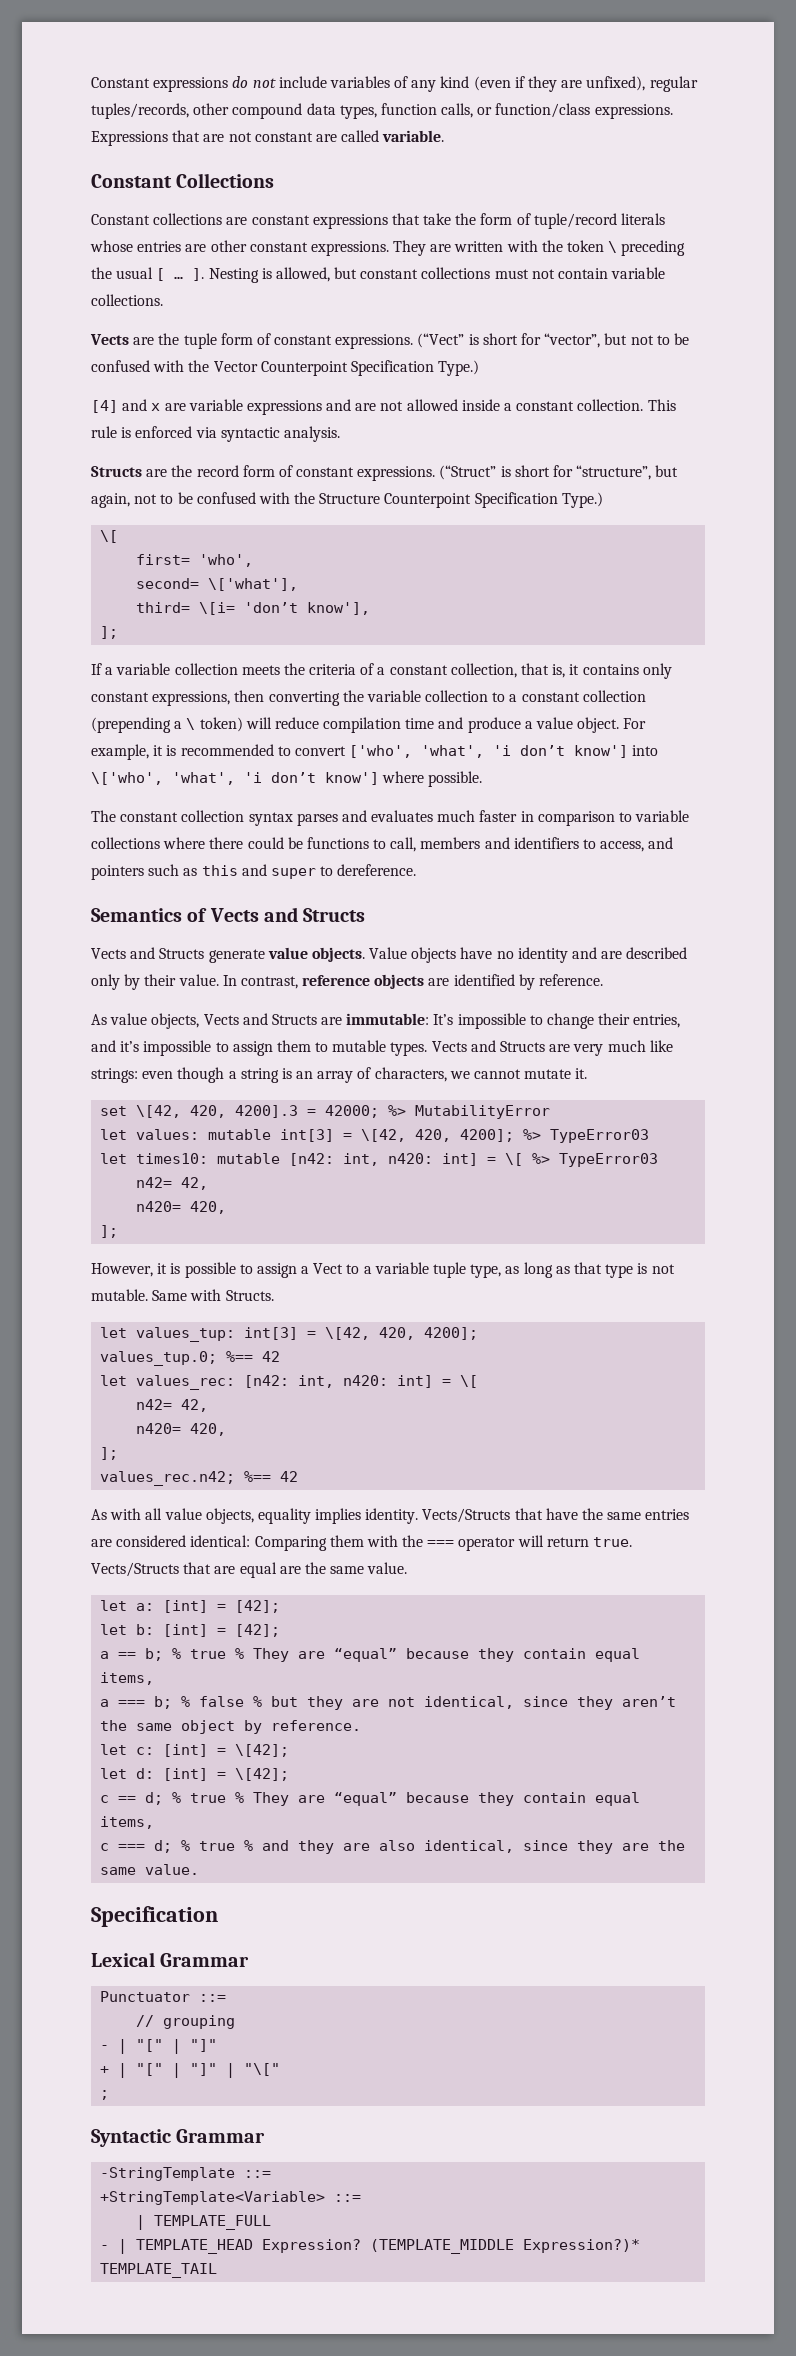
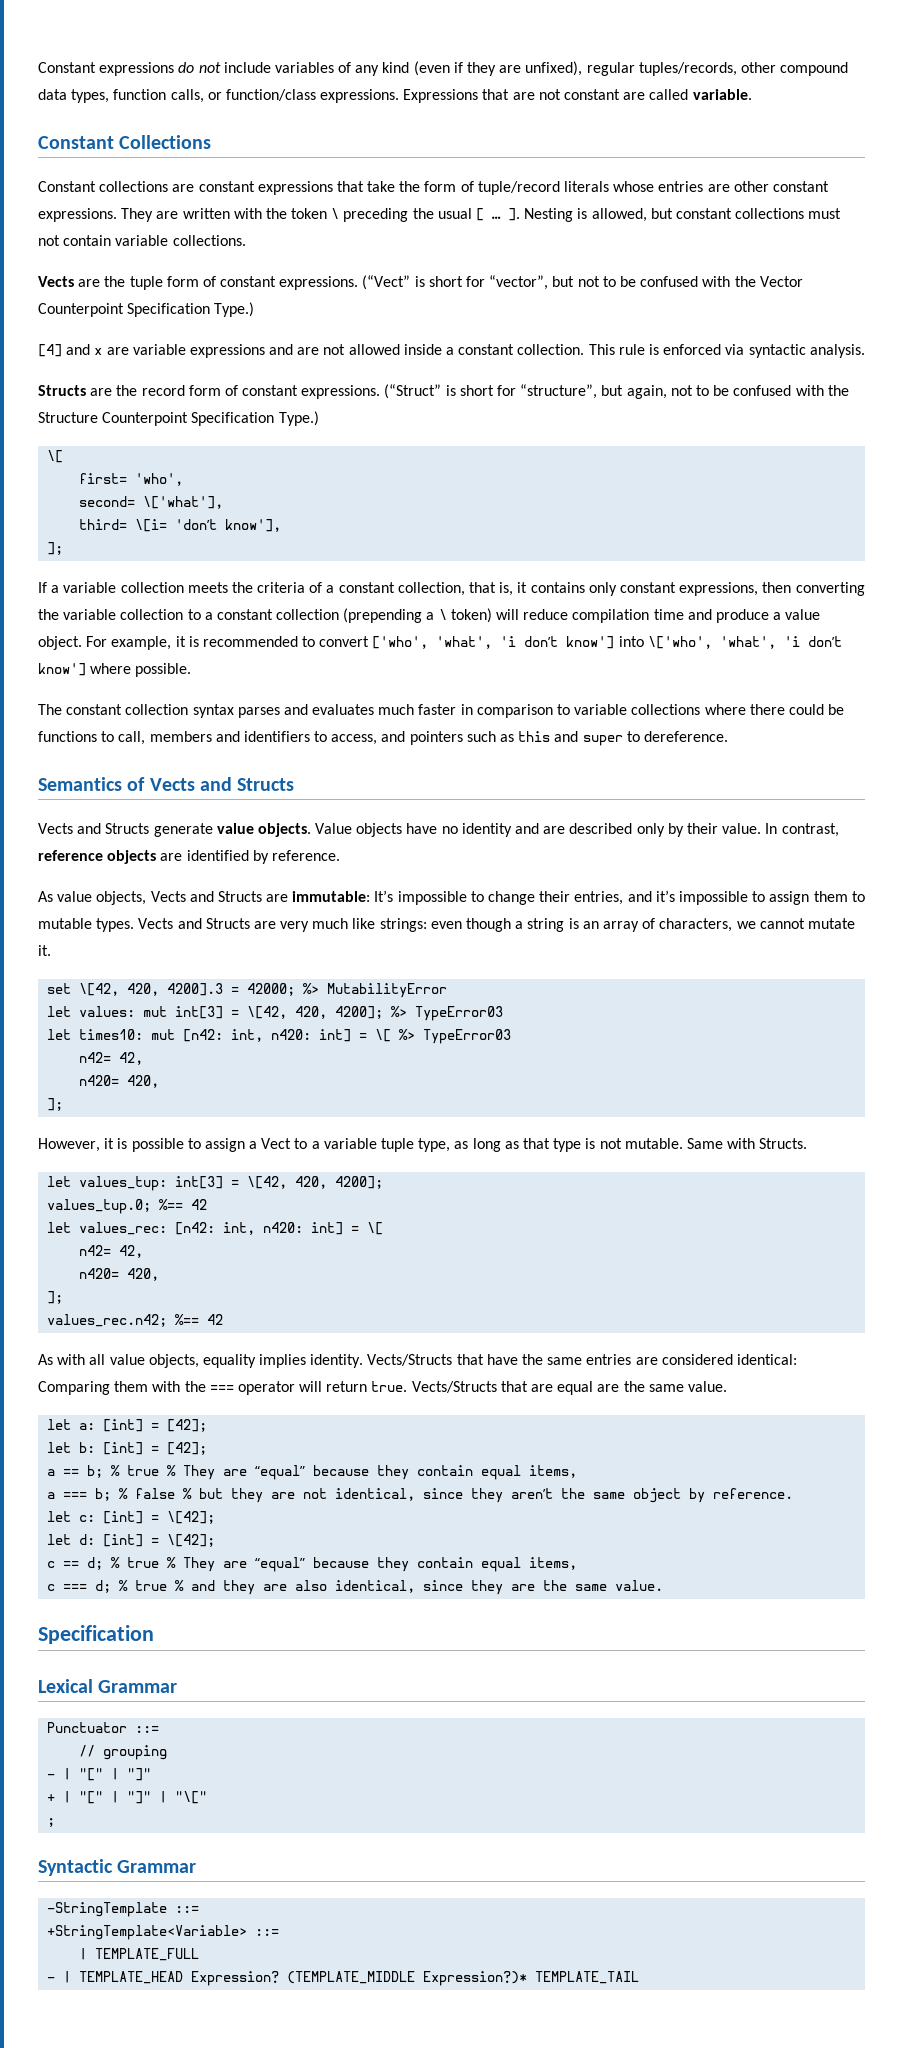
- let values: mutable int[3] = \[42, 420, 4200]; %> TypeError03
+ let values: mut int[3] = \[42, 420, 4200]; %> TypeError03
- let times10: mutable [n42: int, n420: int] = \[ %> TypeError03
+ let times10: mut [n42: int, n420: int] = \[ %> TypeError03

